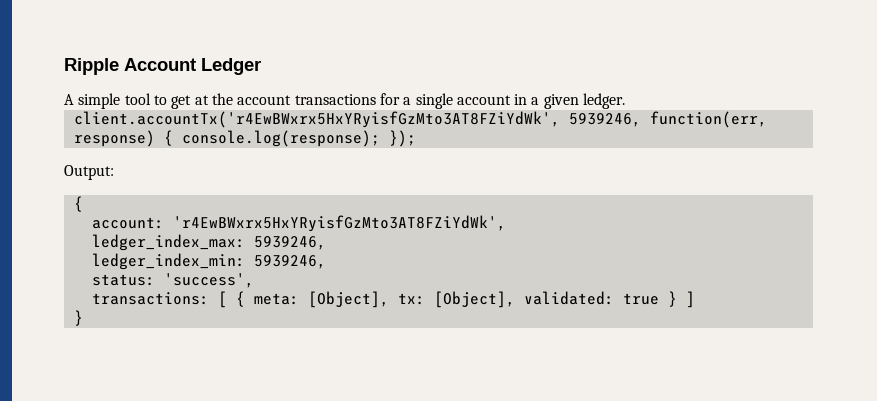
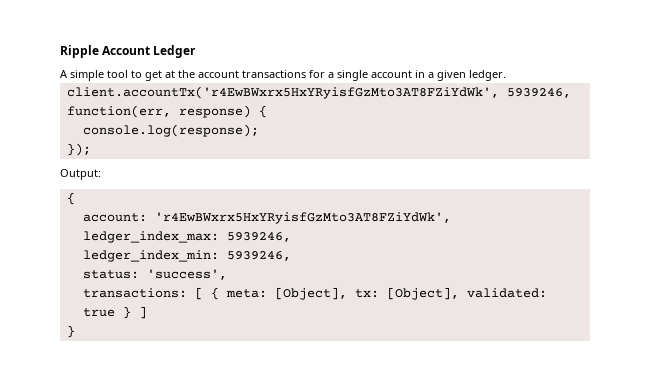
- client.accountTx('r4EwBWxrx5HxYRyisfGzMto3AT8FZiYdWk', 5939246, function(err, response) { console.log(response); });
+ client.accountTx('r4EwBWxrx5HxYRyisfGzMto3AT8FZiYdWk', 5939246, function(err, response) {
+ console.log(response);
+ });

